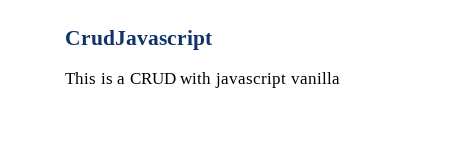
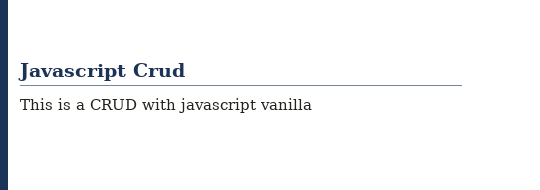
- CrudJavascript
+ Javascript Crud

